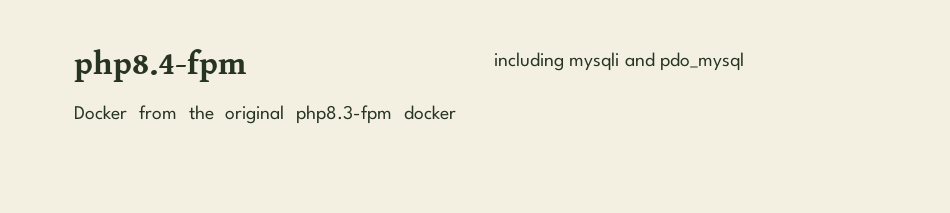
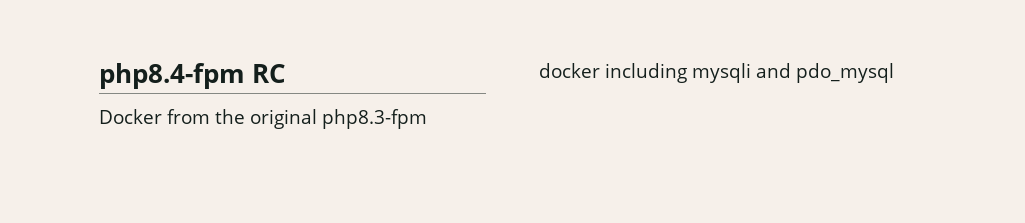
- php8.4-fpm
+ php8.4-fpm RC

